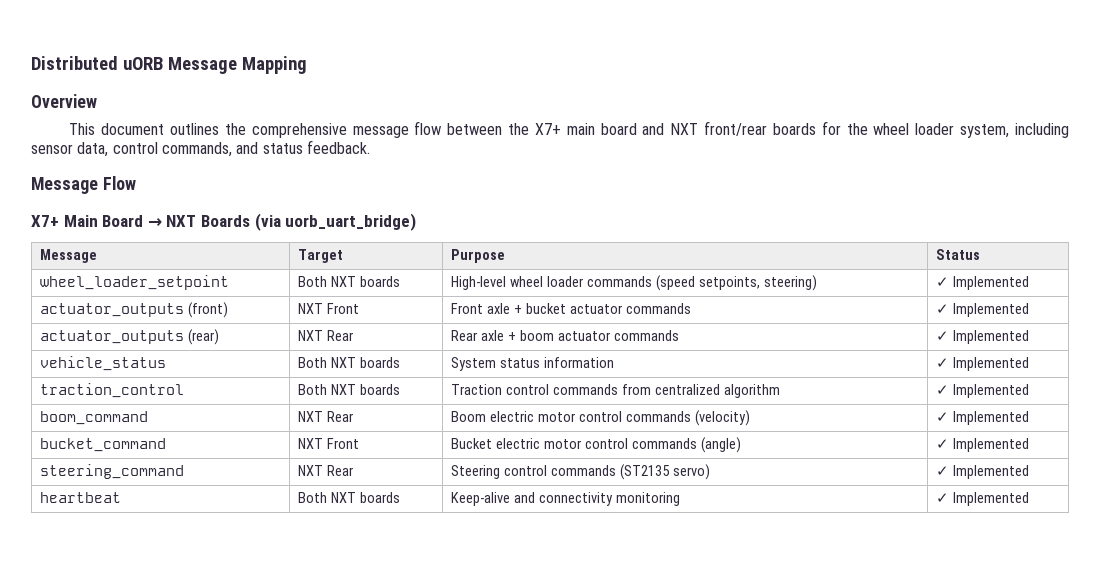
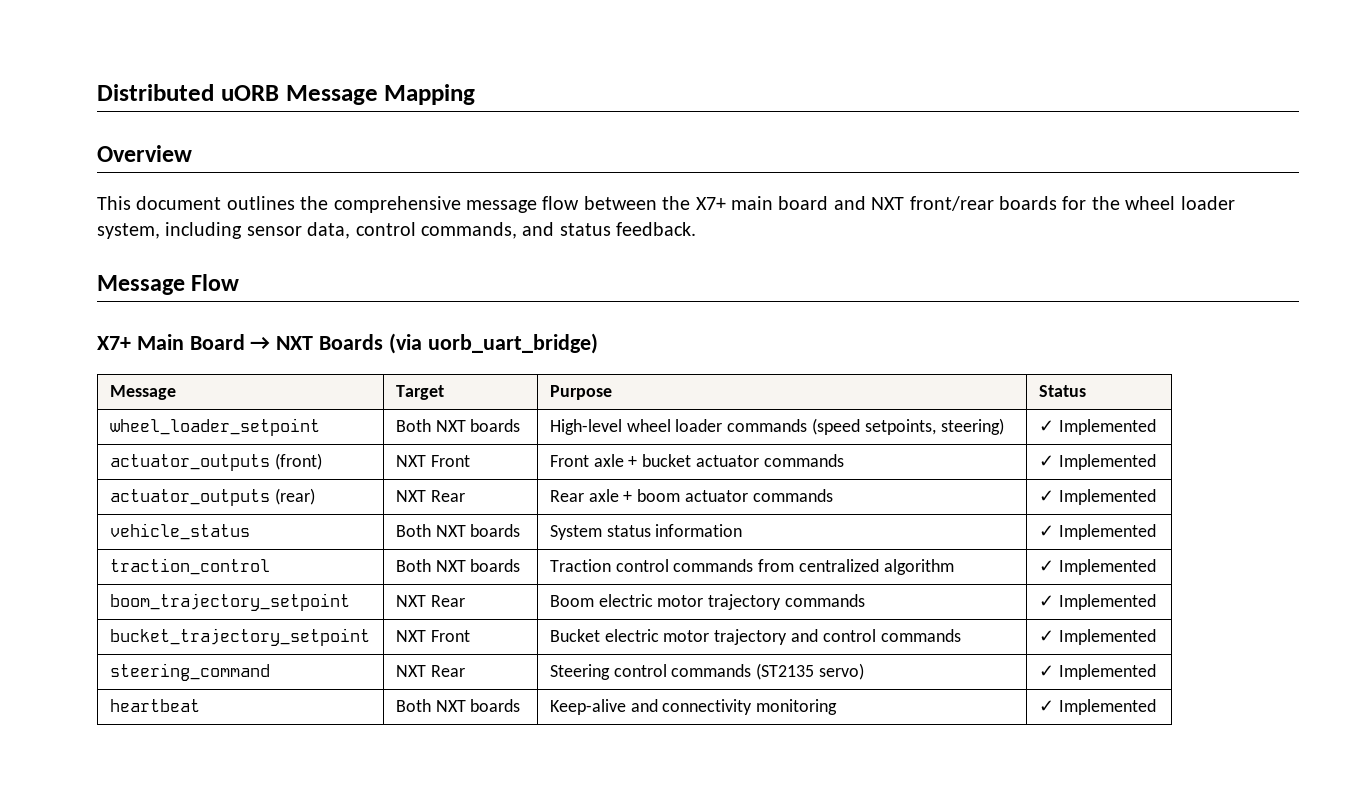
- boom_command | NXT Rear | Boom electric motor control commands (velocity) | ✓ Implemented
- bucket_command | NXT Front | Bucket electric motor control commands (angle) | ✓ Implemented
+ boom_trajectory_setpoint | NXT Rear | Boom electric motor trajectory commands | ✓ Implemented
+ bucket_trajectory_setpoint | NXT Front | Bucket electric motor trajectory and control commands | ✓ Implemented

